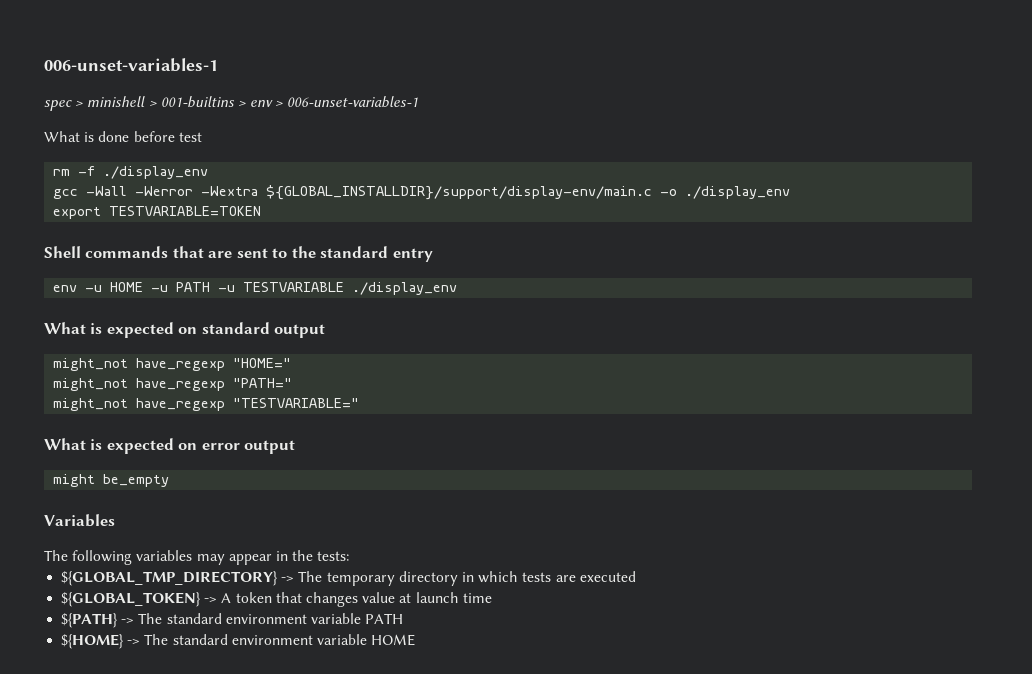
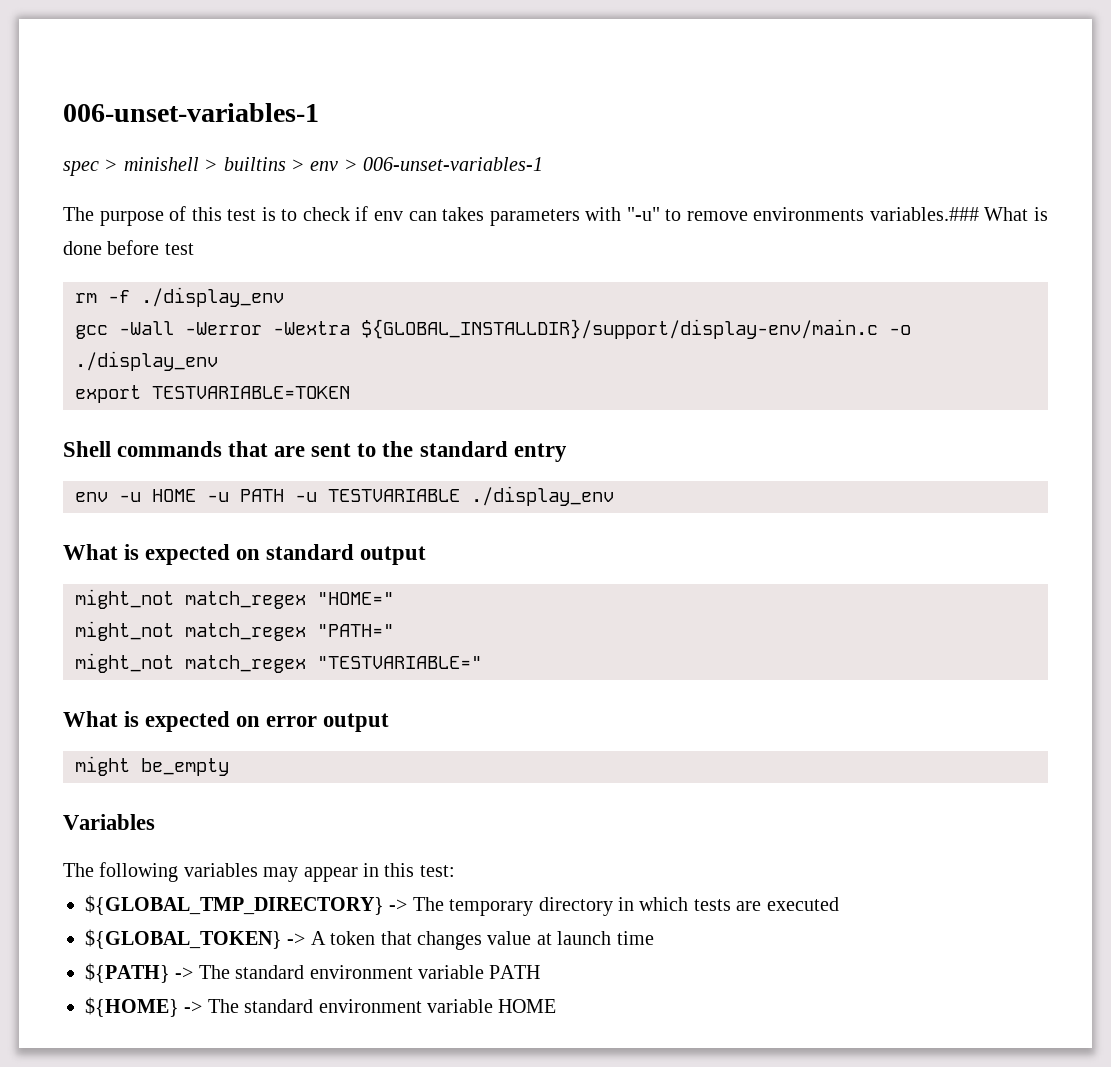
- spec > minishell > 001-builtins > env > 006-unset-variables-1
+ spec > minishell > builtins > env > 006-unset-variables-1
- What is done before test
+ The purpose of this test is to check if env can takes parameters with "-u" to remove environments variables.### What is done before test
- might_not have_regexp "HOME="
+ might_not match_regex "HOME="
- might_not have_regexp "PATH="
+ might_not match_regex "PATH="
- might_not have_regexp "TESTVARIABLE="
+ might_not match_regex "TESTVARIABLE="
- The following variables may appear in the tests:
+ The following variables may appear in this test:

